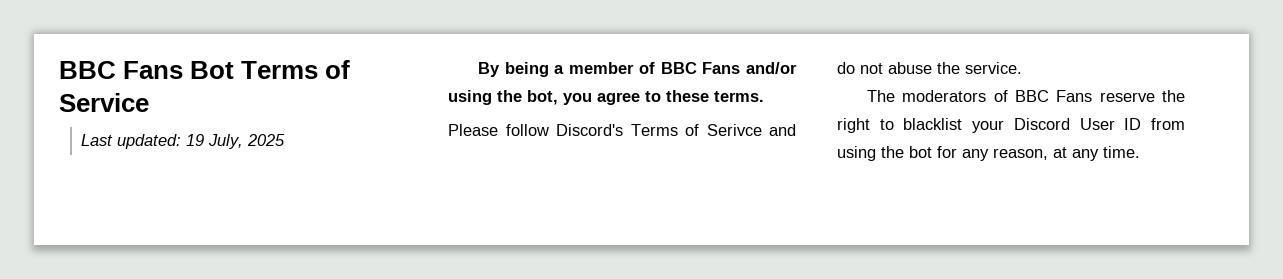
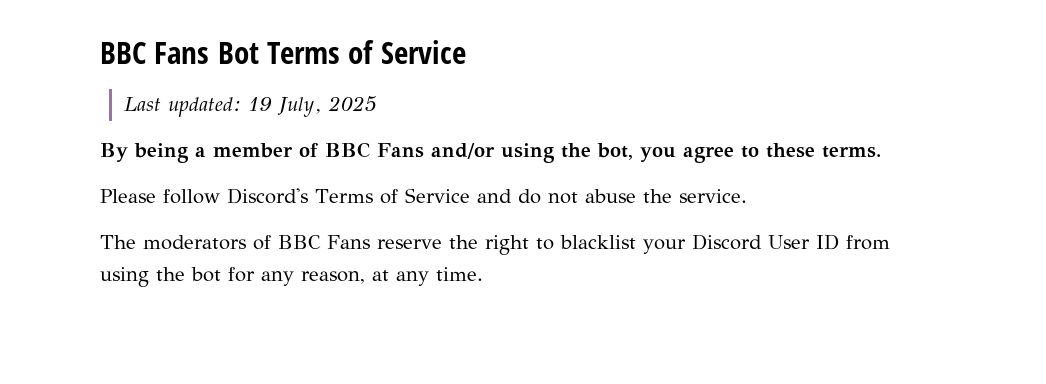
- Please follow Discord's Terms of Serivce and do not abuse the service.
+ Please follow Discord's Terms of Service and do not abuse the service.

